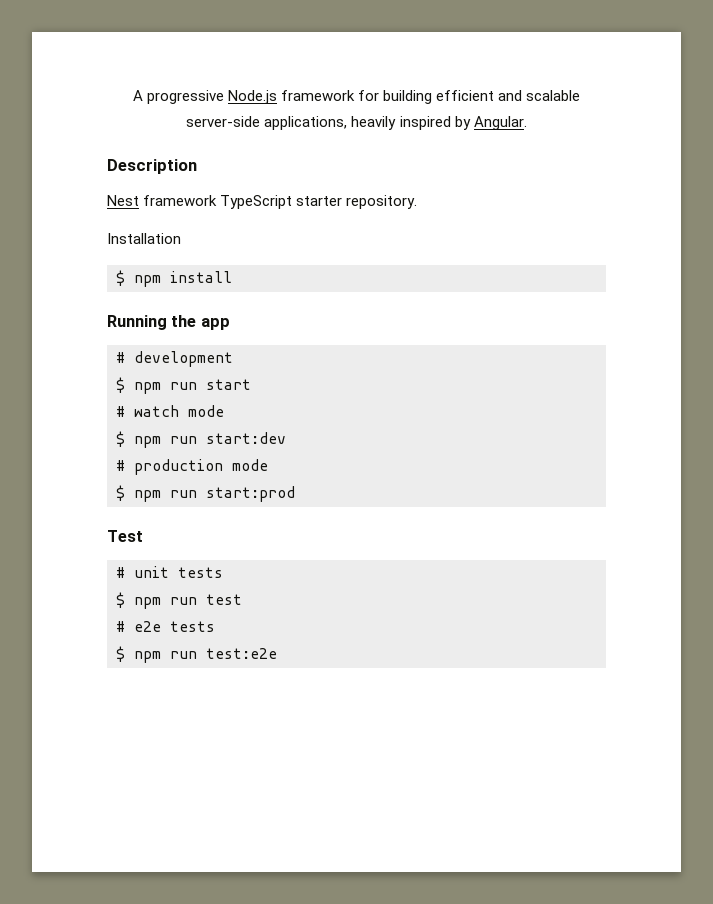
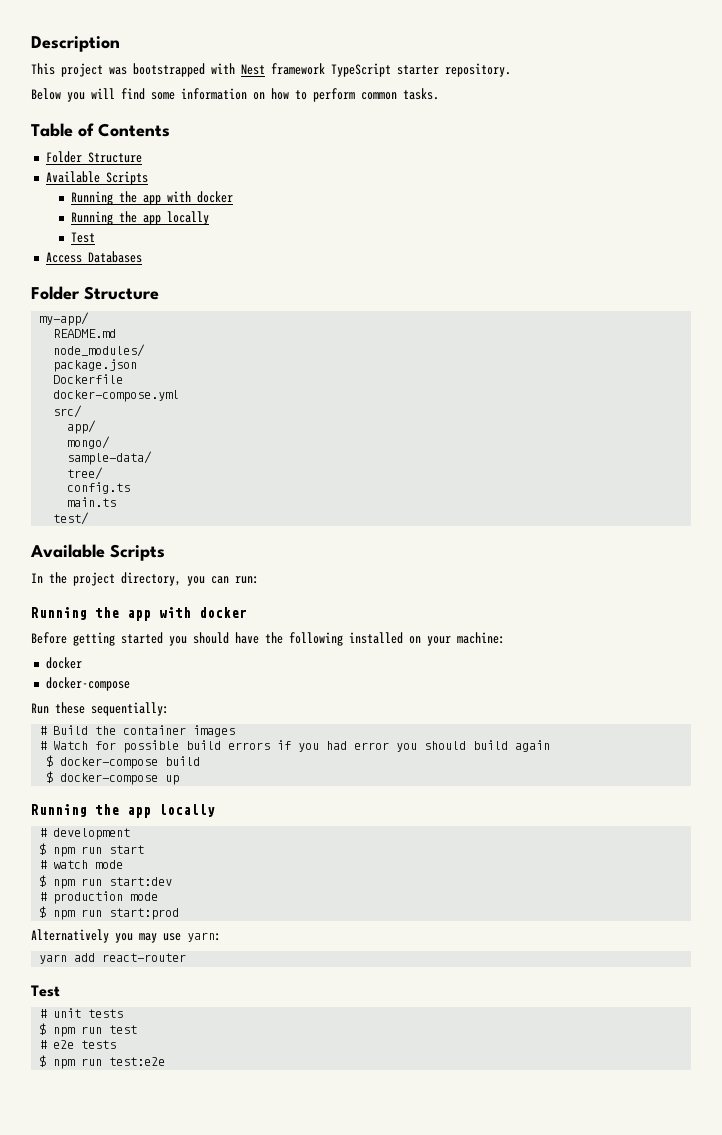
- A progressive Node.js framework for building efficient and scalable server-side applications, heavily inspired by Angular.
  Description
- Nest framework TypeScript starter repository.
+ This project was bootstrapped with Nest framework TypeScript starter repository.
- Installation
- $ npm install
- Running the app
+ Below you will find some information on how to perform common tasks.
+ Table of Contents
+ Folder Structure
+ Available Scripts
+ Running the app with docker
+ Running the app locally
+ Test
+ Access Databases
+ Folder Structure
+ my-app/
+ README.md
+ node_modules/
+ package.json
+ Dockerfile
+ docker-compose.yml
+ src/
+ app/
+ mongo/
+ sample-data/
+ tree/
+ config.ts
+ main.ts
+ test/
+ Available Scripts
+ In the project directory, you can run:
+ Running the app with docker
+ Before getting started you should have the following installed on your machine:
+ docker
+ docker-compose
+ Run these sequentially:
+ # Build the container images
+ # Watch for possible build errors if you had error you should build again
+ $ docker-compose build
+ $ docker-compose up
+ Running the app locally
+ Alternatively you may use yarn:
+ yarn add react-router

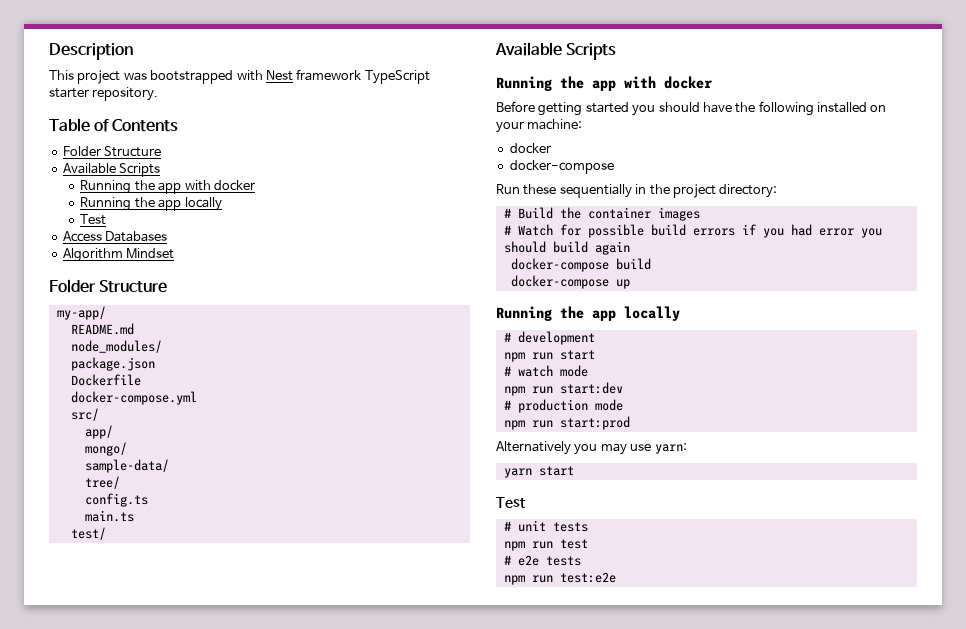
- Below you will find some information on how to perform common tasks.
+ Algorithm Mindset
- In the project directory, you can run:
- Run these sequentially:
+ Run these sequentially in the project directory:
- $ docker-compose build
+ docker-compose build
- $ docker-compose up
+ docker-compose up
- $ npm run start
+ npm run start
- $ npm run start:dev
+ npm run start:dev
- $ npm run start:prod
+ npm run start:prod
- yarn add react-router
+ yarn start
- $ npm run test
+ npm run test
- $ npm run test:e2e
+ npm run test:e2e

